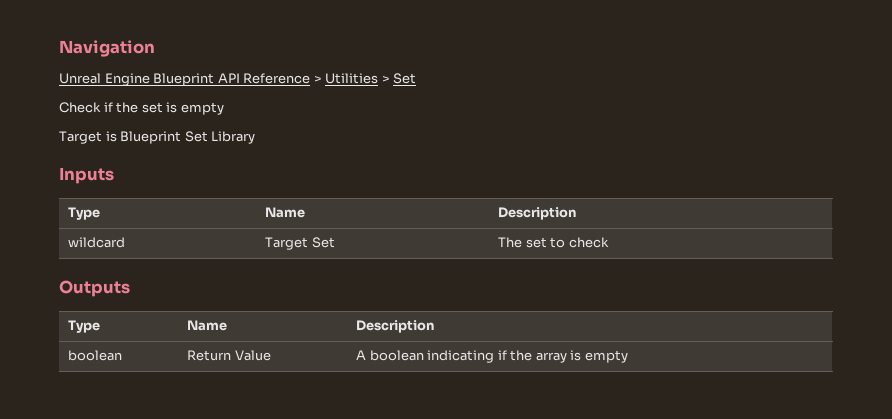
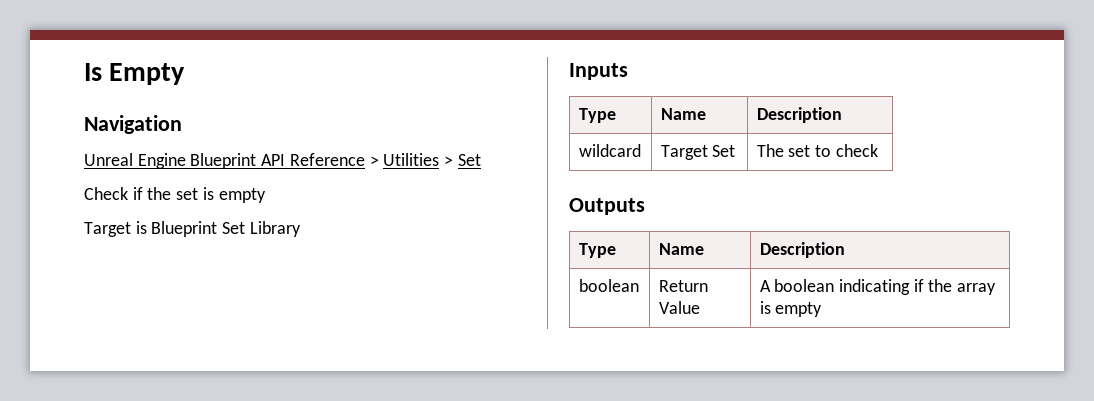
+ Is Empty

